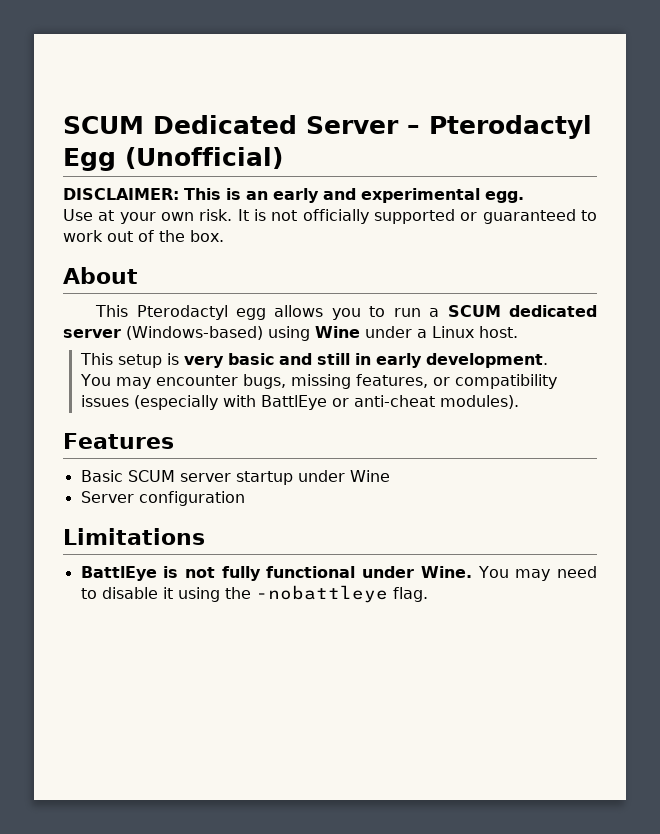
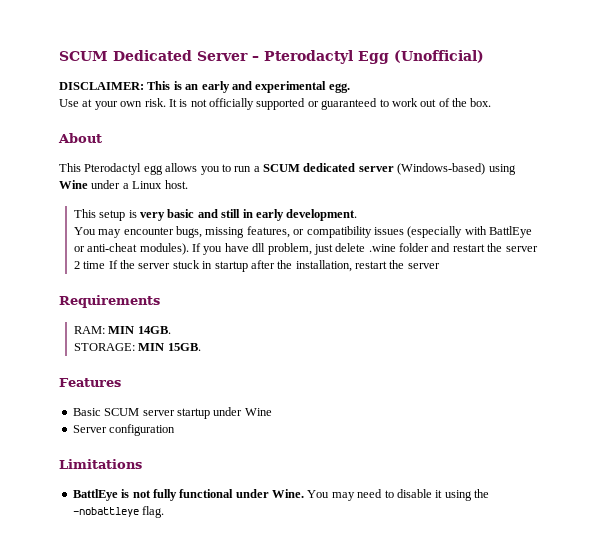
+ If you have dll problem, just delete .wine folder and restart the server 2 time If the server stuck in startup after the installation, restart the server
+ Requirements
+ RAM: MIN 14GB.
+ STORAGE: MIN 15GB.

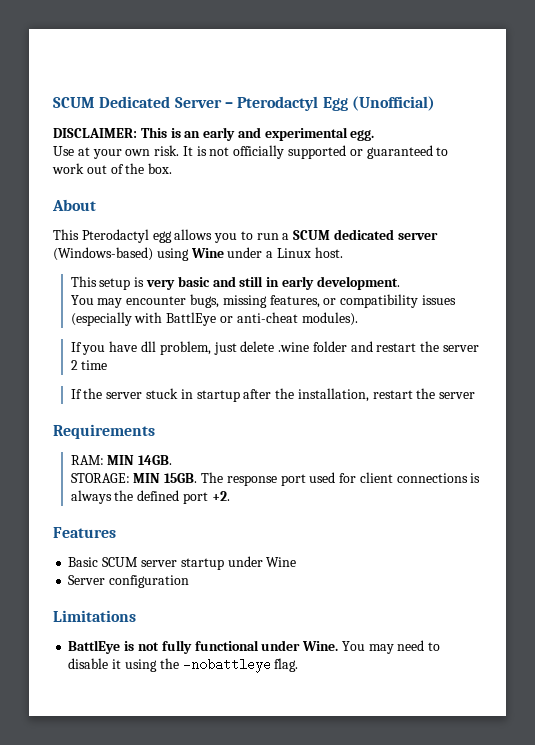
- You may encounter bugs, missing features, or compatibility issues (especially with BattlEye or anti-cheat modules). If you have dll problem, just delete .wine folder and restart the server 2 time If the server stuck in startup after the installation, restart the server
+ You may encounter bugs, missing features, or compatibility issues (especially with BattlEye or anti-cheat modules).
+ If you have dll problem, just delete .wine folder and restart the server 2 time
+ If the server stuck in startup after the installation, restart the server
+ The response port used for client connections is always the defined port +2.

